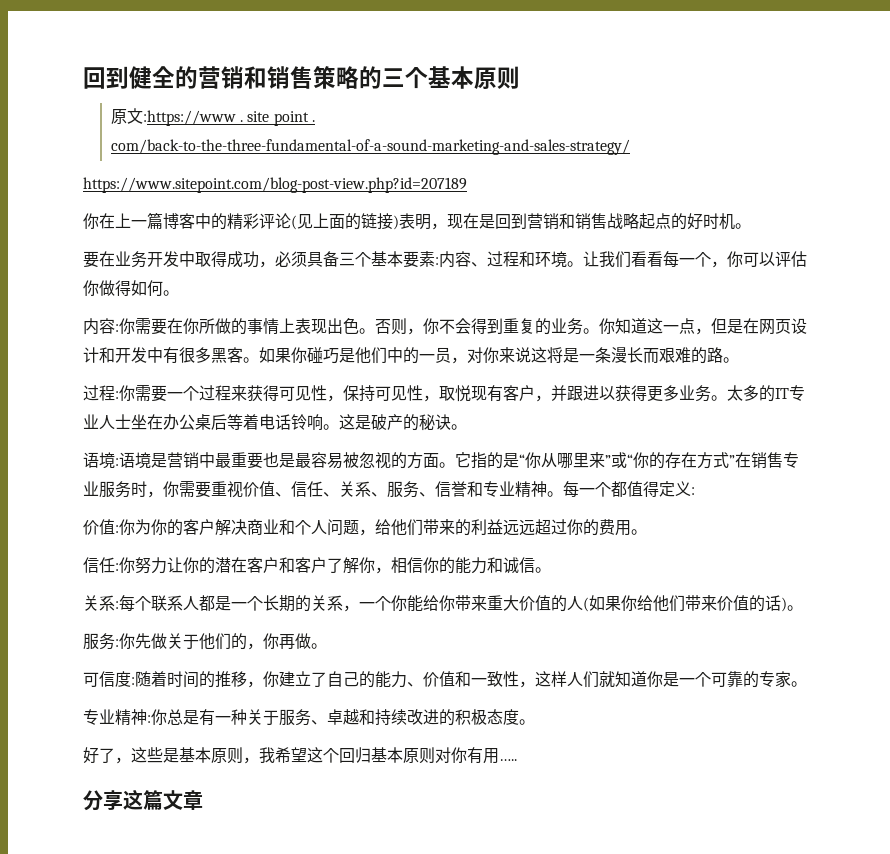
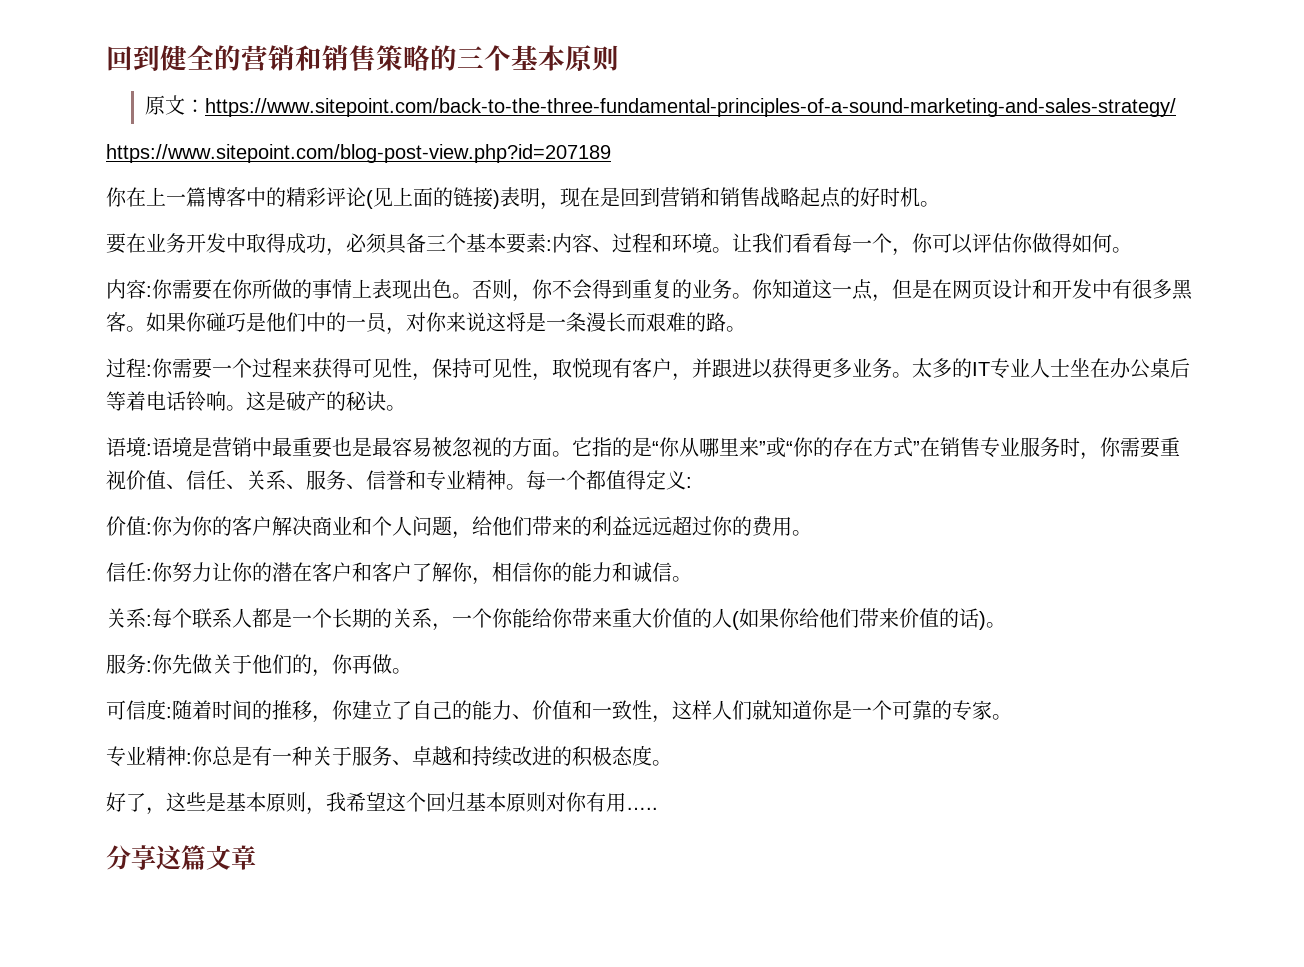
- 原文:https://www . site point . com/back-to-the-three-fundamental-of-a-sound-marketing-and-sales-strategy/
+ 原文：https://www.sitepoint.com/back-to-the-three-fundamental-principles-of-a-sound-marketing-and-sales-strategy/

